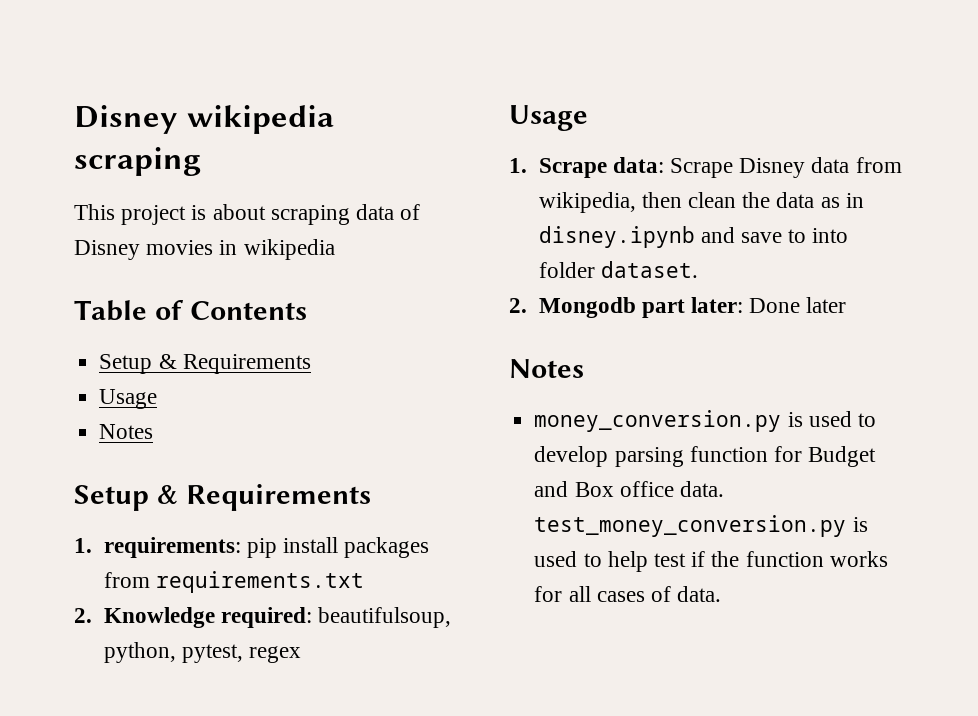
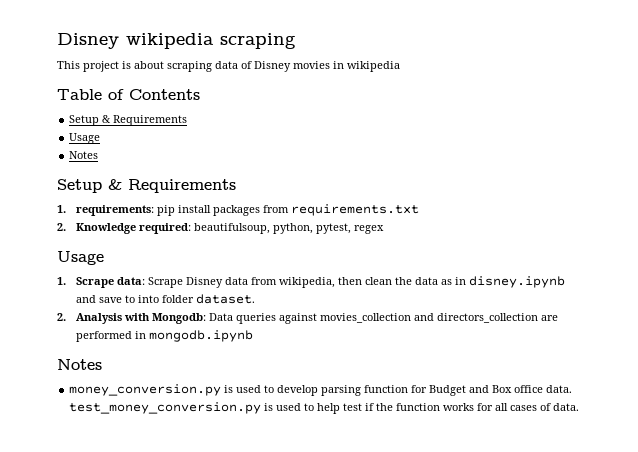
- 2. Mongodb part later: Done later
+ 2. Analysis with Mongodb: Data queries against movies_collection and directors_collection are performed in mongodb.ipynb

